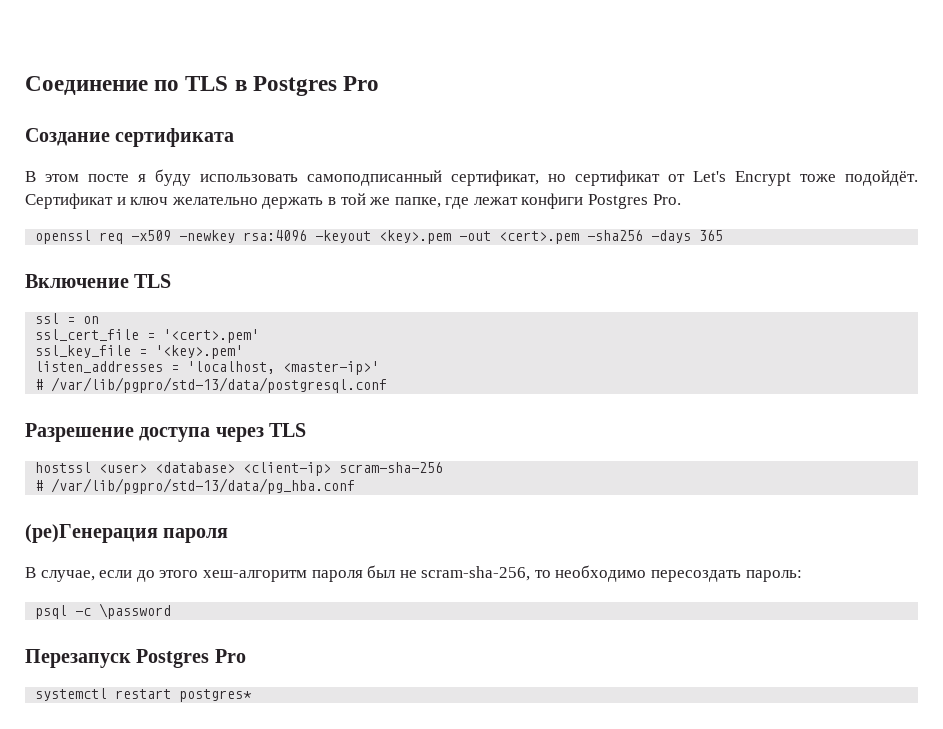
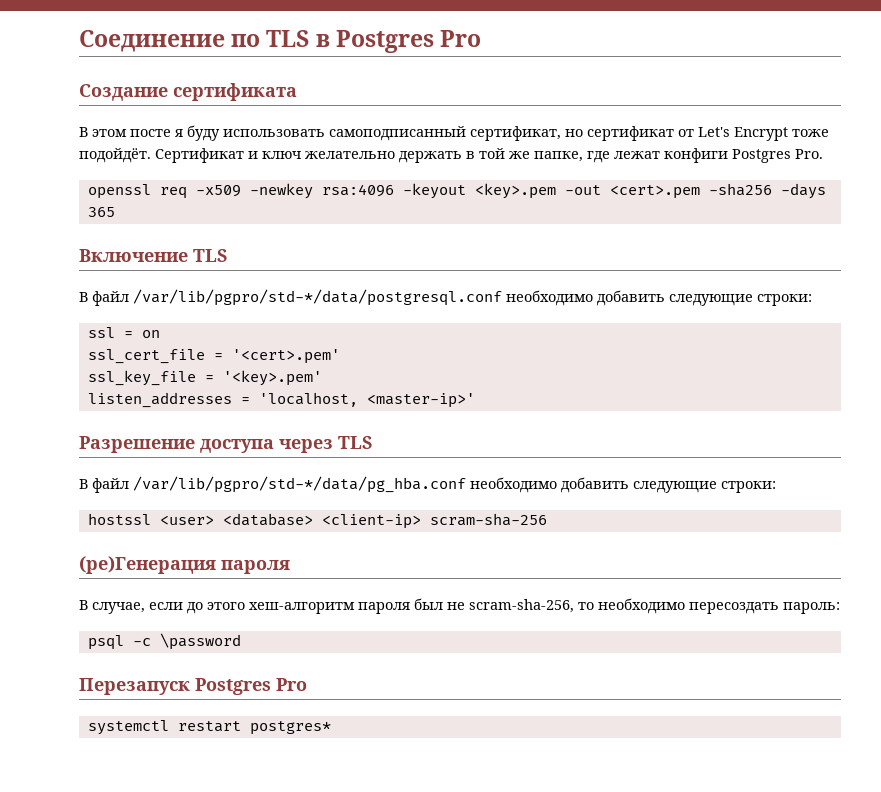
+ В файл /var/lib/pgpro/std-*/data/postgresql.conf необходимо добавить следующие строки:
- # /var/lib/pgpro/std-13/data/postgresql.conf
+ В файл /var/lib/pgpro/std-*/data/pg_hba.conf необходимо добавить следующие строки:
- # /var/lib/pgpro/std-13/data/pg_hba.conf

